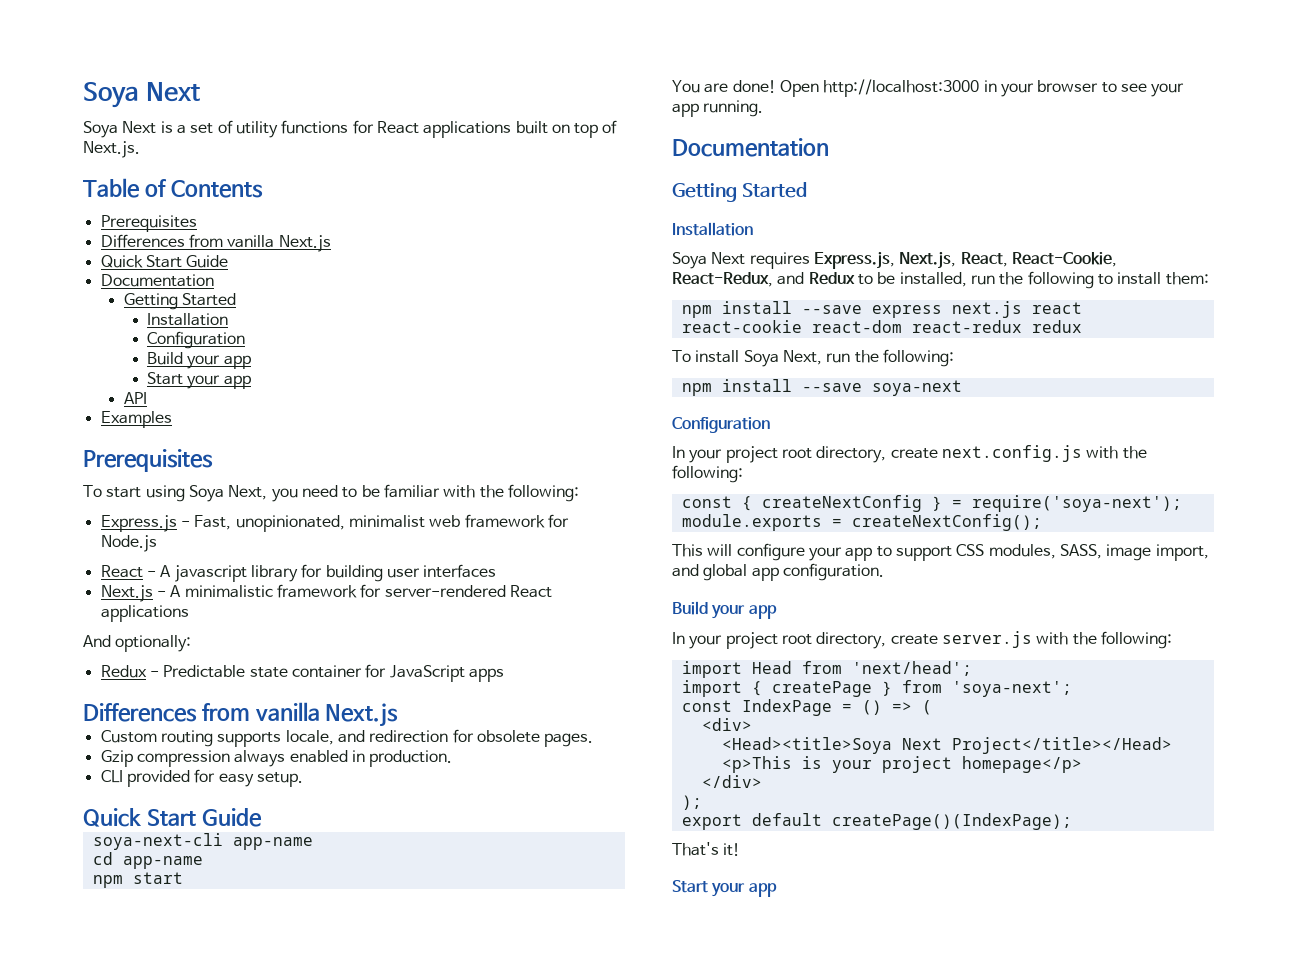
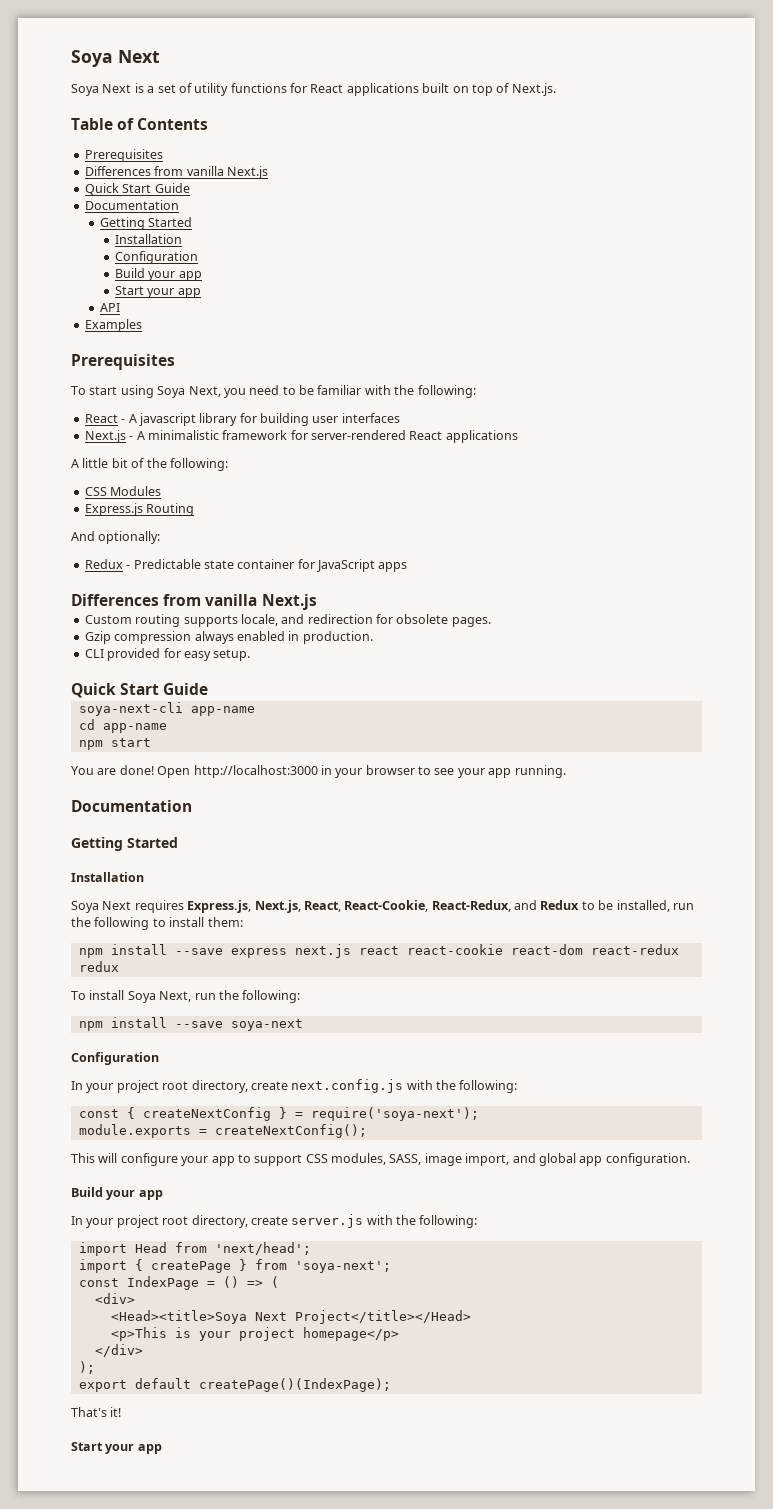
- Express.js - Fast, unopinionated, minimalist web framework for Node.js
+ A little bit of the following:
+ CSS Modules
+ Express.js Routing

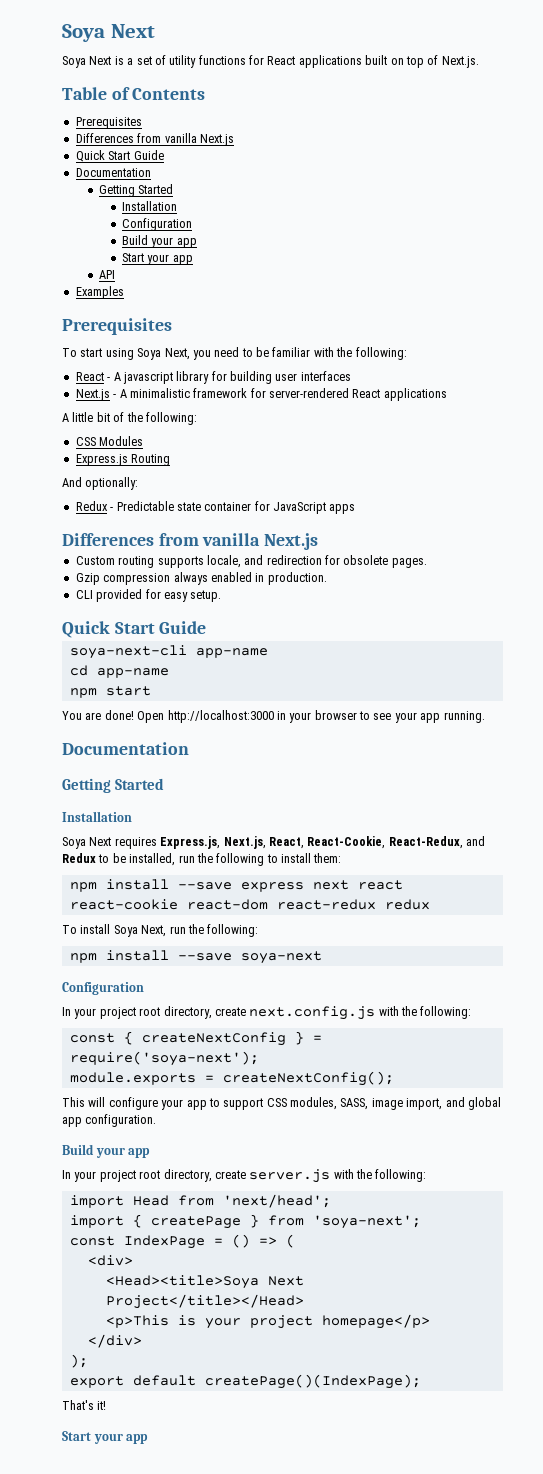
- npm install --save express next.js react react-cookie react-dom react-redux redux
+ npm install --save express next react react-cookie react-dom react-redux redux

